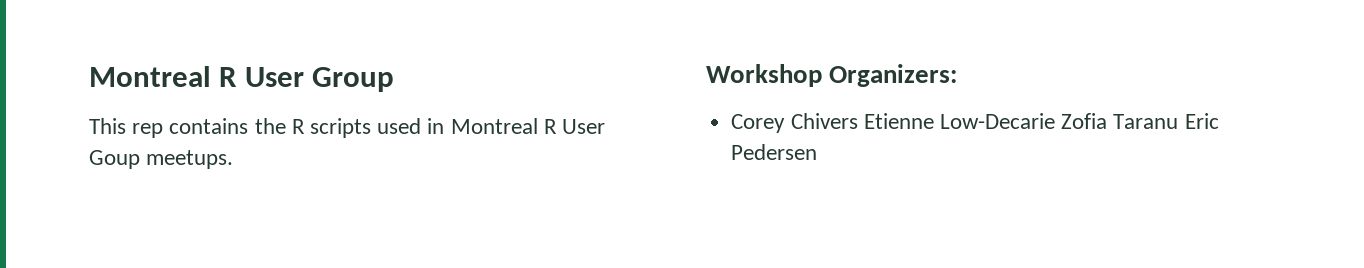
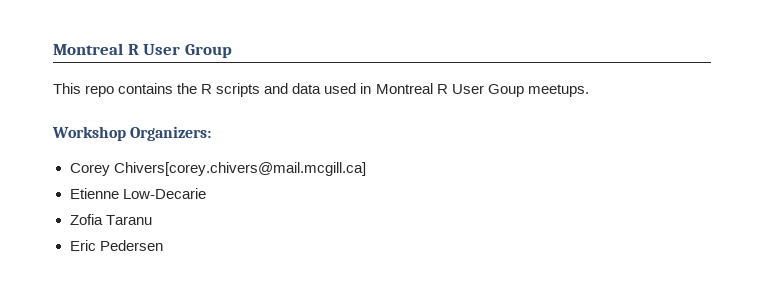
- This rep contains the R scripts used in Montreal R User Goup meetups.
+ This repo contains the R scripts and data used in Montreal R User Goup meetups.
- Corey Chivers Etienne Low-Decarie Zofia Taranu Eric Pedersen
+ Corey Chivers[corey.chivers@mail.mcgill.ca]
+ Etienne Low-Decarie
+ Zofia Taranu
+ Eric Pedersen

